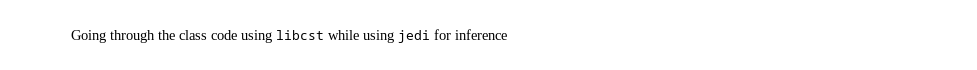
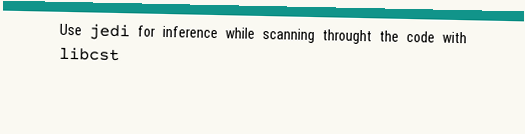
- Going through the class code using libcst while using jedi for inference
+ Use jedi for inference while scanning throught the code with libcst

